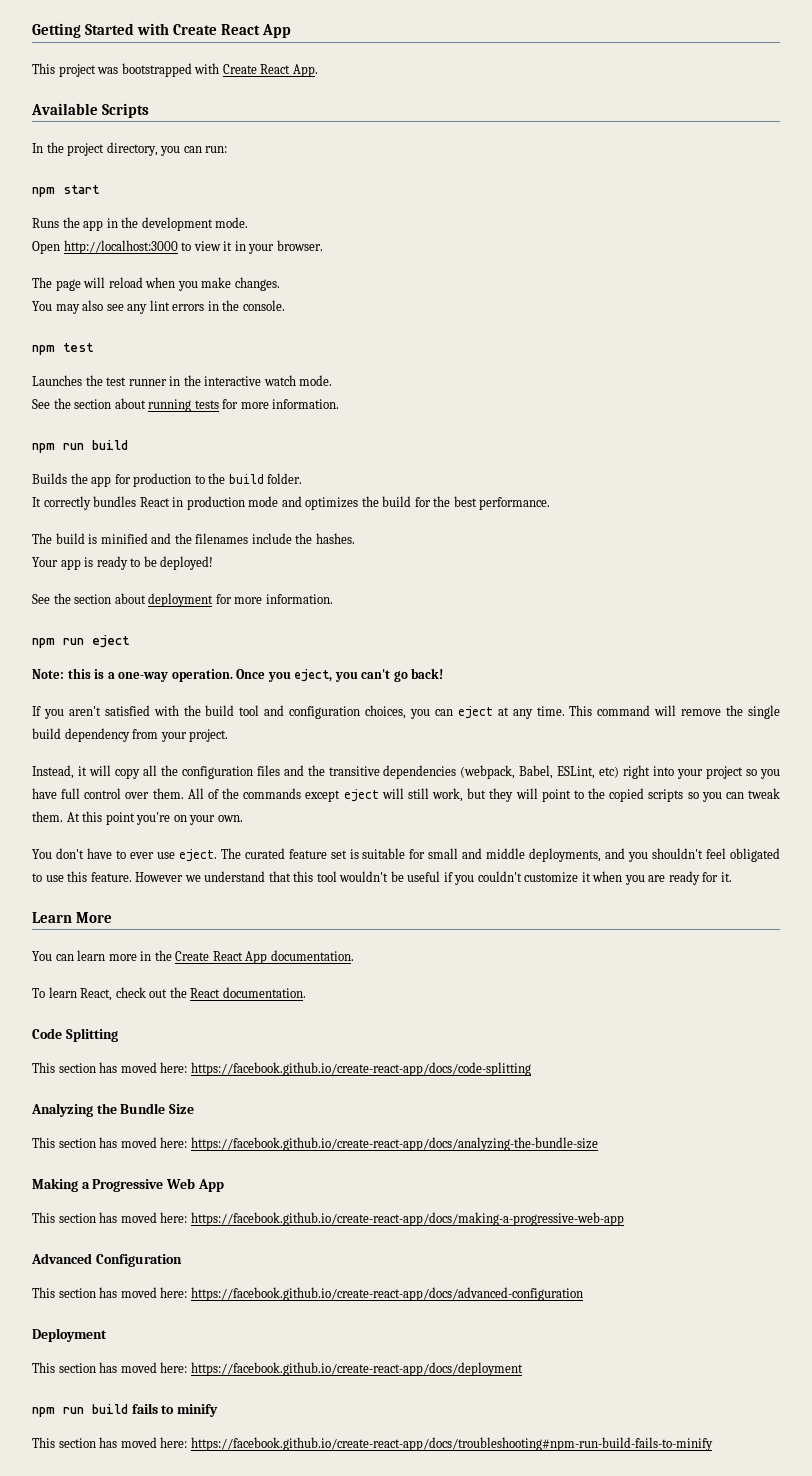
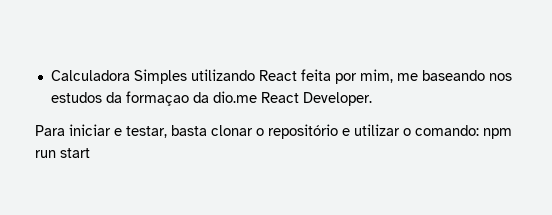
- Getting Started with Create React App
- This project was bootstrapped with Create React App.
- Available Scripts
- In the project directory, you can run:
- npm start
- Runs the app in the development mode.
- Open http://localhost:3000 to view it in your browser.
- The page will reload when you make changes.
- You may also see any lint errors in the console.
- npm test
- Launches the test runner in the interactive watch mode.
- See the section about running tests for more information.
- npm run build
- Builds the app for production to the build folder.
- It correctly bundles React in production mode and optimizes the build for the best performance.
- The build is minified and the filenames include the hashes.
- Your app is ready to be deployed!
- See the section about deployment for more information.
- npm run eject
- Note: this is a one-way operation. Once you eject, you can't go back!
- If you aren't satisfied with the build tool and configuration choices, you can eject at any time. This command will remove the single build dependency from your project.
- Instead, it will copy all the configuration files and the transitive dependencies (webpack, Babel, ESLint, etc) right into your project so you have full control over them. All of the commands except eject will still work, but they will point to the copied scripts so you can tweak them. At this point you're on your own.
- You don't have to ever use eject. The curated feature set is suitable for small and middle deployments, and you shouldn't feel obligated to use this feature. However we understand that this tool wouldn't be useful if you couldn't customize it when you are ready for it.
- Learn More
- You can learn more in the Create React App documentation.
- To learn React, check out the React documentation.
- Code Splitting
- This section has moved here: https://facebook.github.io/create-react-app/docs/code-splitting
- Analyzing the Bundle Size
- This section has moved here: https://facebook.github.io/create-react-app/docs/analyzing-the-bundle-size
- Making a Progressive Web App
- This section has moved here: https://facebook.github.io/create-react-app/docs/making-a-progressive-web-app
- Advanced Configuration
- This section has moved here: https://facebook.github.io/create-react-app/docs/advanced-configuration
- Deployment
- This section has moved here: https://facebook.github.io/create-react-app/docs/deployment
- npm run build fails to minify
- This section has moved here: https://facebook.github.io/create-react-app/docs/troubleshooting#npm-run-build-fails-to-minify
+ Calculadora Simples utilizando React feita por mim, me baseando nos estudos da formaçao da dio.me React Developer.
+ Para iniciar e testar, basta clonar o repositório e utilizar o comando: npm run start

